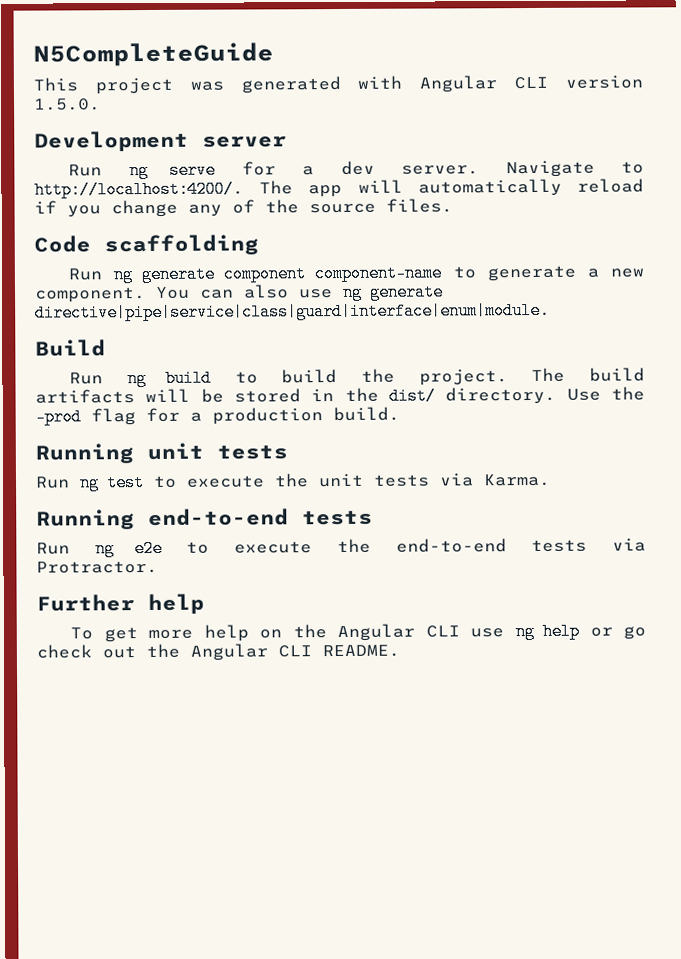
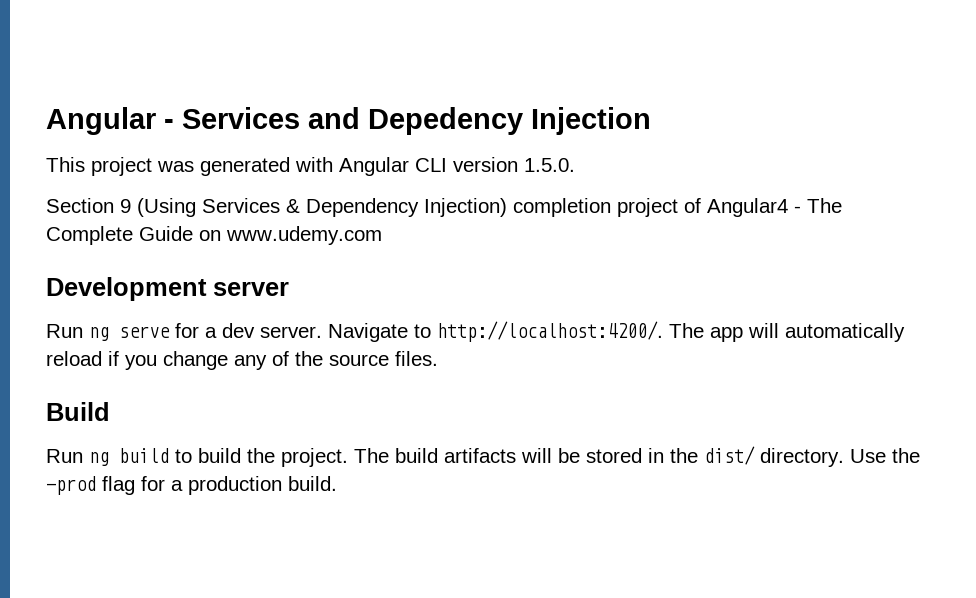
- N5CompleteGuide
+ Angular - Services and Depedency Injection
+ Section 9 (Using Services & Dependency Injection) completion project of Angular4 - The Complete Guide on www.udemy.com
- Code scaffolding
- Run ng generate component component-name to generate a new component. You can also use ng generate directive|pipe|service|class|guard|interface|enum|module.
- Running unit tests
- Run ng test to execute the unit tests via Karma.
- Running end-to-end tests
- Run ng e2e to execute the end-to-end tests via Protractor.
- Further help
- To get more help on the Angular CLI use ng help or go check out the Angular CLI README.

